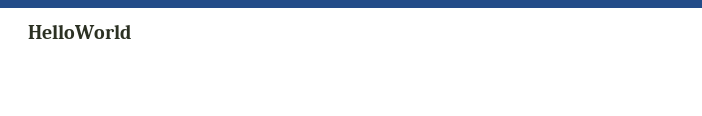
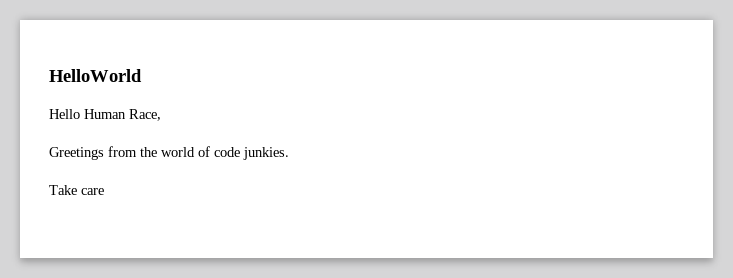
+ Hello Human Race,
+ Greetings from the world of code junkies.
+ Take care

